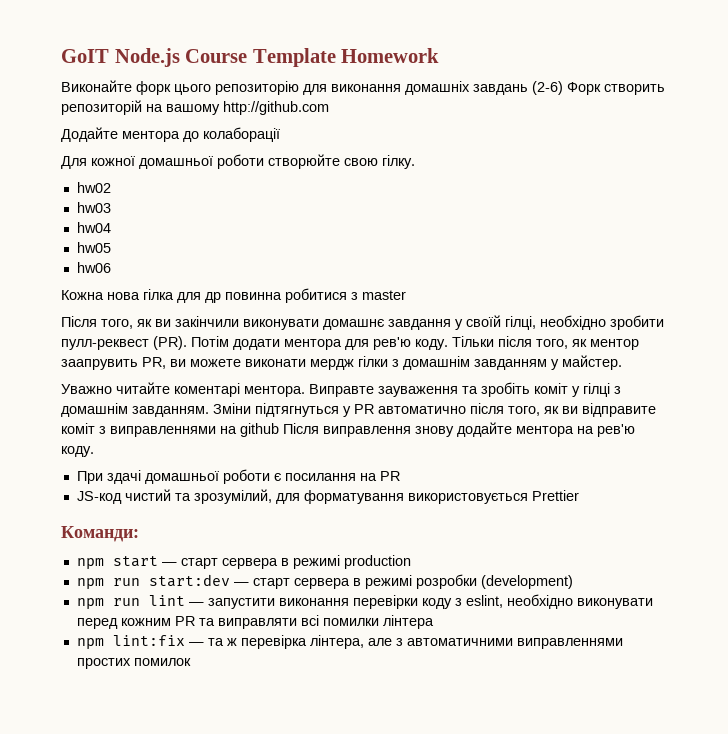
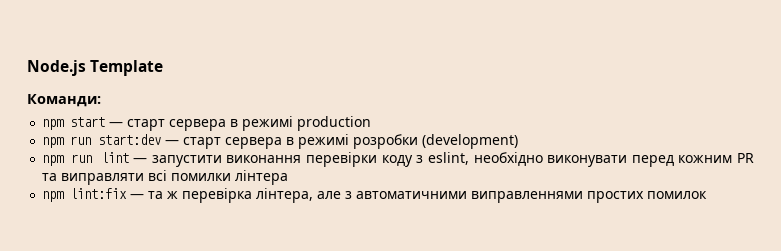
- GoIT Node.js Course Template Homework
- Виконайте форк цього репозиторію для виконання домашніх завдань (2-6) Форк створить репозиторій на вашому http://github.com
- Додайте ментора до колаборації
- Для кожної домашньої роботи створюйте свою гілку.
- hw02
- hw03
- hw04
- hw05
- hw06
- Кожна нова гілка для др повинна робитися з master
- Після того, як ви закінчили виконувати домашнє завдання у своїй гілці, необхідно зробити пулл-реквест (PR). Потім додати ментора для рев'ю коду. Тільки після того, як ментор заапрувить PR, ви можете виконати мердж гілки з домашнім завданням у майстер.
- Уважно читайте коментарі ментора. Виправте зауваження та зробіть коміт у гілці з домашнім завданням. Зміни підтягнуться у PR автоматично після того, як ви відправите коміт з виправленнями на github Після виправлення знову додайте ментора на рев'ю коду.
- При здачі домашньої роботи є посилання на PR
- JS-код чистий та зрозумілий, для форматування використовується Prettier
+ Node.js Template

